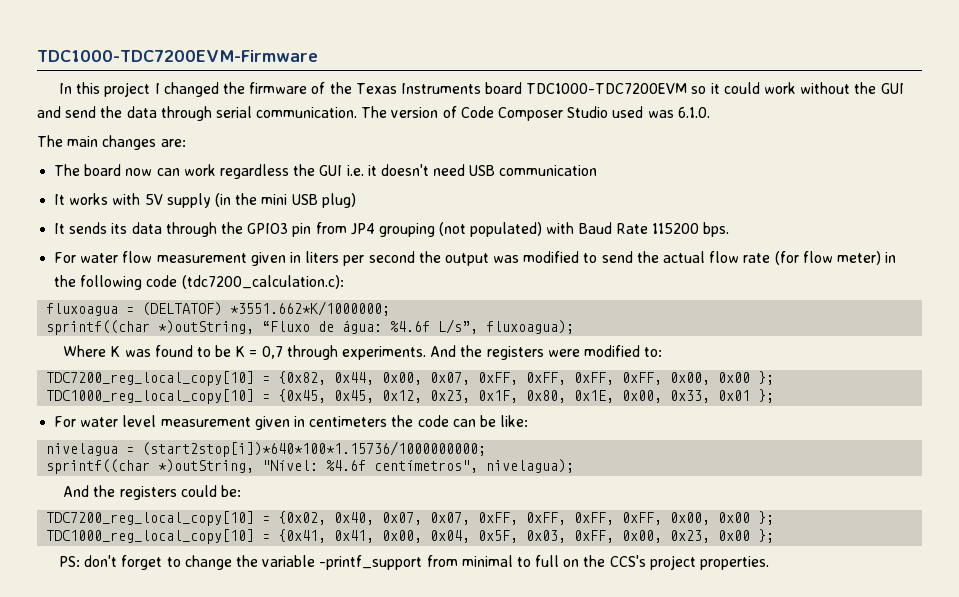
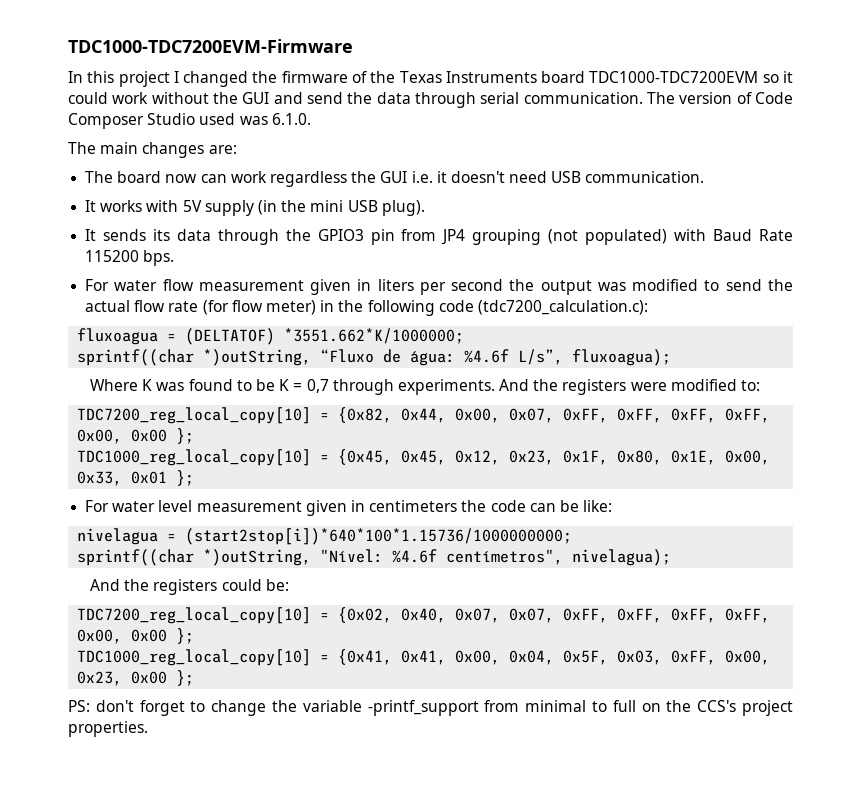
- The board now can work regardless the GUI i.e. it doesn't need USB communication
+ The board now can work regardless the GUI i.e. it doesn't need USB communication.
- It works with 5V supply (in the mini USB plug)
+ It works with 5V supply (in the mini USB plug).

